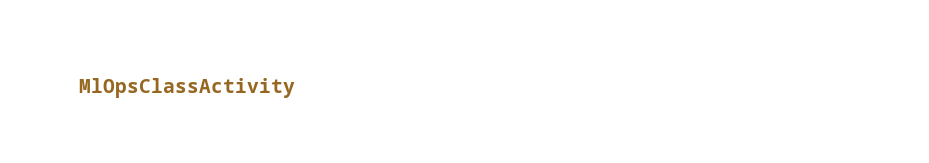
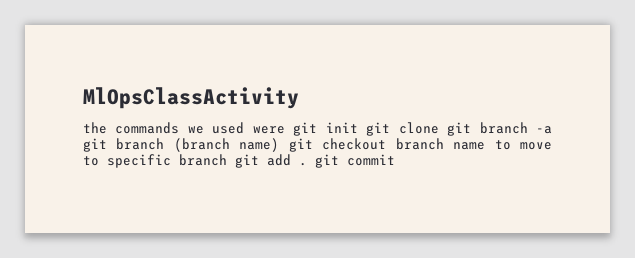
+ the commands we used were git init git clone git branch -a git branch (branch name) git checkout branch name to move to specific branch git add . git commit

